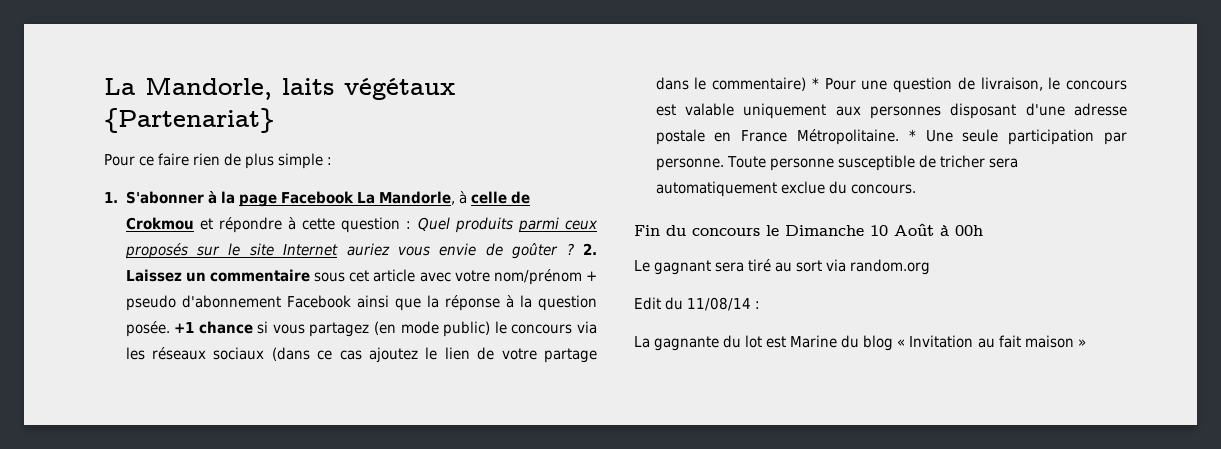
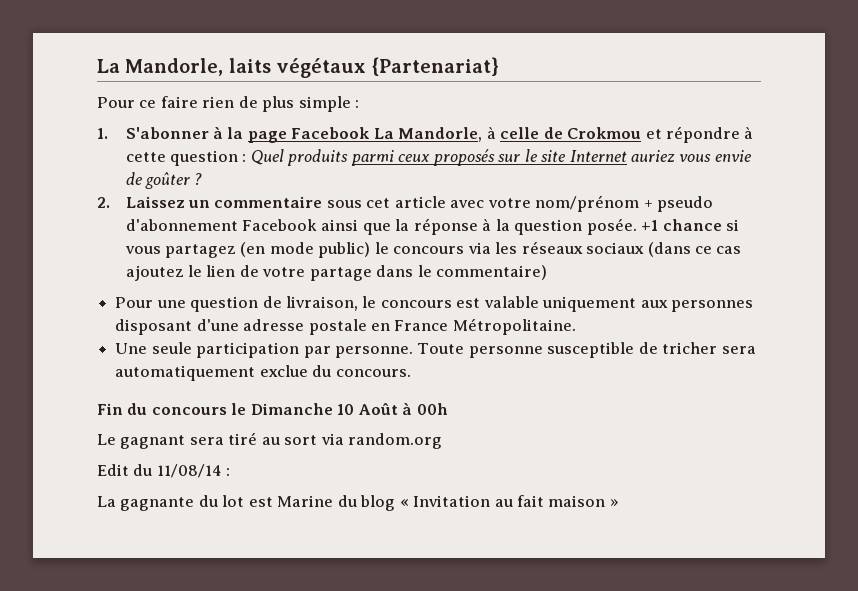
- 1. S'abonner à la page Facebook La Mandorle, à celle de Crokmou et répondre à cette question : Quel produits parmi ceux proposés sur le site Internet auriez vous envie de goûter ? 2. Laissez un commentaire sous cet article avec votre nom/prénom + pseudo d'abonnement Facebook ainsi que la réponse à la question posée.
+ 1. S'abonner à la page Facebook La Mandorle, à celle de Crokmou et répondre à cette question : Quel produits parmi ceux proposés sur le site Internet auriez vous envie de goûter ?
+ 2. Laissez un commentaire sous cet article avec votre nom/prénom + pseudo d'abonnement Facebook ainsi que la réponse à la question posée.
- +1 chance si vous partagez (en mode public) le concours via les réseaux sociaux (dans ce cas ajoutez le lien de votre partage dans le commentaire) * Pour une question de livraison, le concours est valable uniquement aux personnes disposant d'une adresse postale en France Métropolitaine. * Une seule participation par personne.
+ +1 chance si vous partagez (en mode public) le concours via les réseaux sociaux (dans ce cas ajoutez le lien de votre partage dans le commentaire)
+ Pour une question de livraison, le concours est valable uniquement aux personnes disposant d'une adresse postale en France Métropolitaine.
+ Une seule participation par personne.

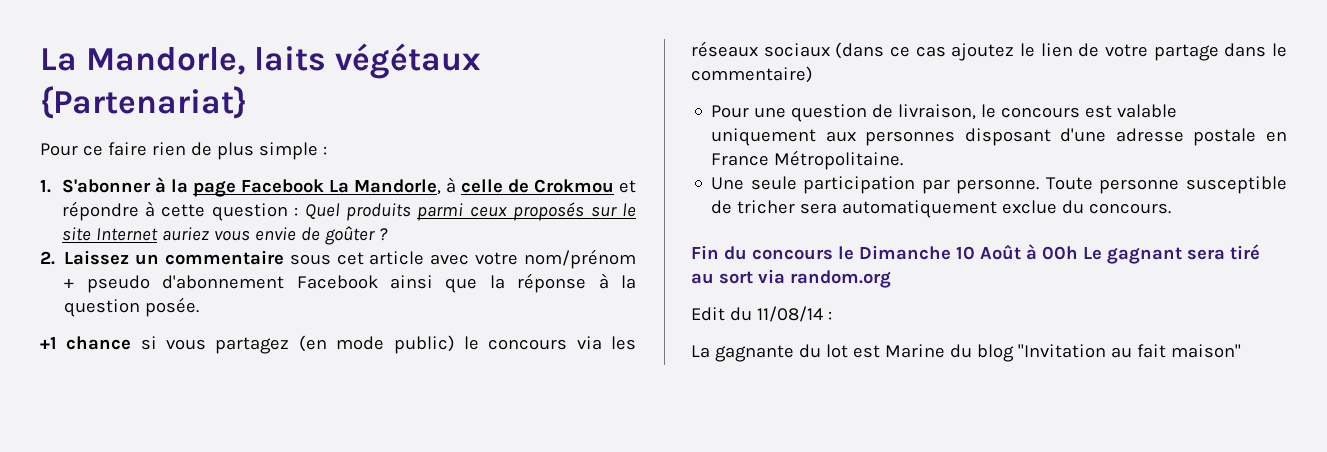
- 2. Laissez un commentaire sous cet article avec votre nom/prénom + pseudo d'abonnement Facebook ainsi que la réponse à la question posée. +1 chance si vous partagez (en mode public) le concours via les réseaux sociaux (dans ce cas ajoutez le lien de votre partage dans le commentaire)
+ 2. Laissez un commentaire sous cet article avec votre nom/prénom + pseudo d'abonnement Facebook ainsi que la réponse à la question posée.
+ +1 chance si vous partagez (en mode public) le concours via les réseaux sociaux (dans ce cas ajoutez le lien de votre partage dans le commentaire)
- Fin du concours le Dimanche 10 Août à 00h
- Le gagnant sera tiré au sort via random.org
+ Fin du concours le Dimanche 10 Août à 00h Le gagnant sera tiré au sort via random.org
- La gagnante du lot est Marine du blog « Invitation au fait maison »
+ La gagnante du lot est Marine du blog "Invitation au fait maison"

